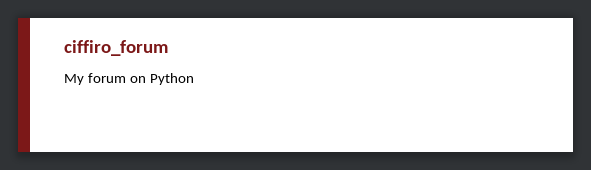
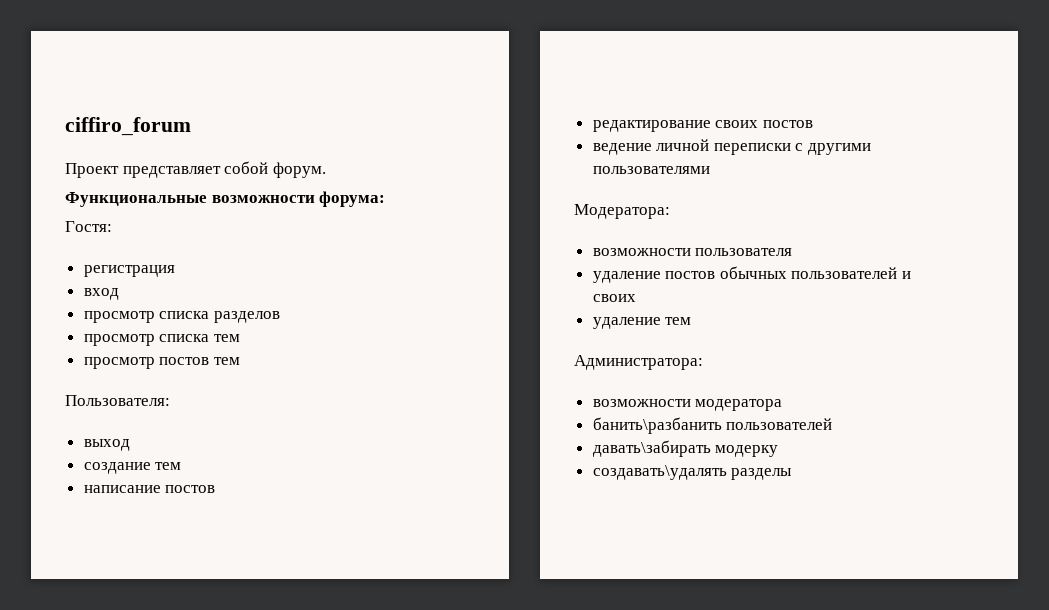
- My forum on Python
+ Проект представляет собой форум.
+ Функциональные возможности форума:
+ Гостя:
+ регистрация
+ вход
+ просмотр списка разделов
+ просмотр списка тем
+ просмотр постов тем
+ Пользователя:
+ выход
+ создание тем
+ написание постов
+ редактирование своих постов
+ ведение личной переписки с другими пользователями
+ Модератора:
+ возможности пользователя
+ удаление постов обычных пользователей и своих
+ удаление тем
+ Администратора:
+ возможности модератора
+ банить\разбанить пользователей
+ давать\забирать модерку
+ создавать\удалять разделы

